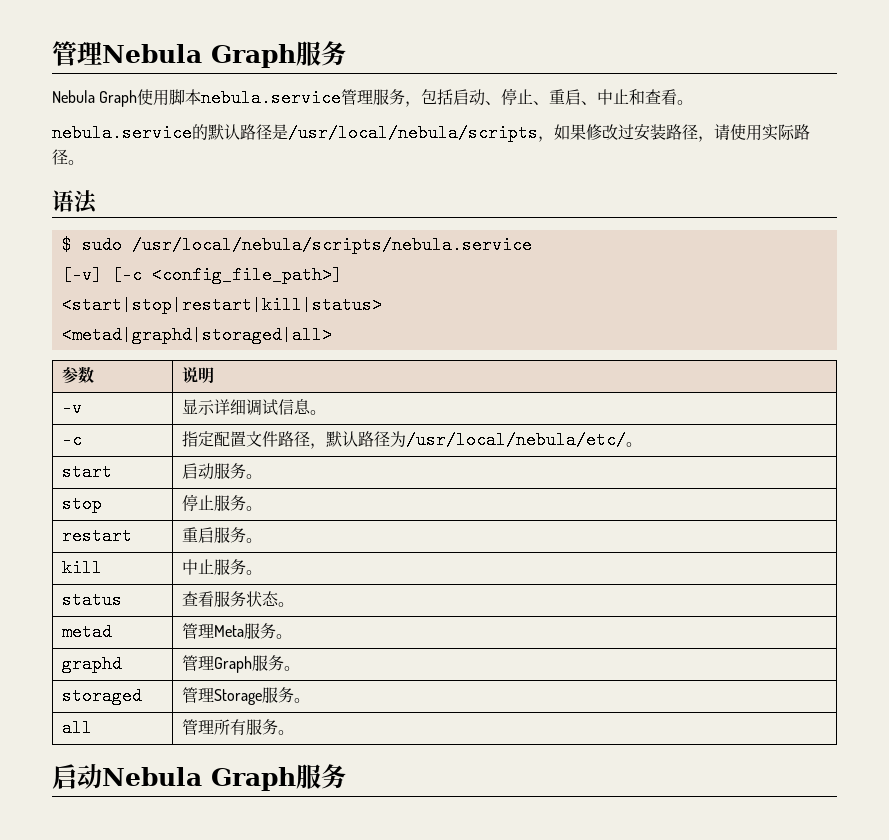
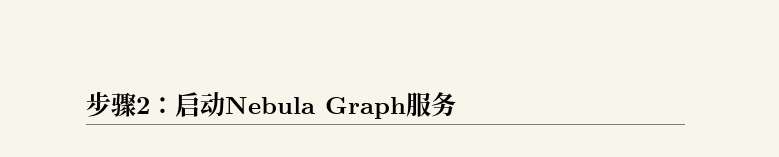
- 管理Nebula Graph服务
- Nebula Graph使用脚本nebula.service管理服务，包括启动、停止、重启、中止和查看。
- nebula.service的默认路径是/usr/local/nebula/scripts，如果修改过安装路径，请使用实际路径。
- 语法
- $ sudo /usr/local/nebula/scripts/nebula.service
- [-v] [-c <config_file_path>]
- <start|stop|restart|kill|status>
- <metad|graphd|storaged|all>
- 参数 | 说明
- -v | 显示详细调试信息。
- -c | 指定配置文件路径，默认路径为/usr/local/nebula/etc/。
- start | 启动服务。
- stop | 停止服务。
- restart | 重启服务。
- kill | 中止服务。
- status | 查看服务状态。
- metad | 管理Meta服务。
- graphd | 管理Graph服务。
- storaged | 管理Storage服务。
- all | 管理所有服务。
- 启动Nebula Graph服务
+ 步骤2：启动Nebula Graph服务

